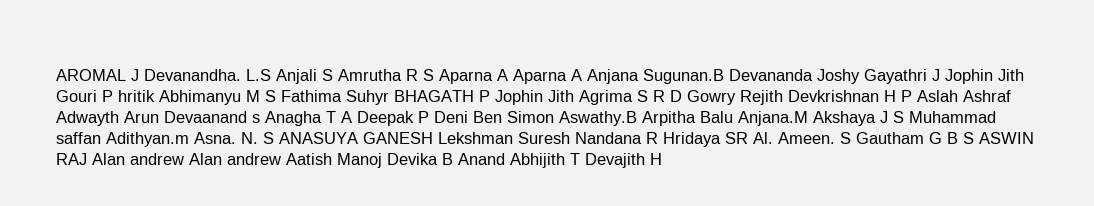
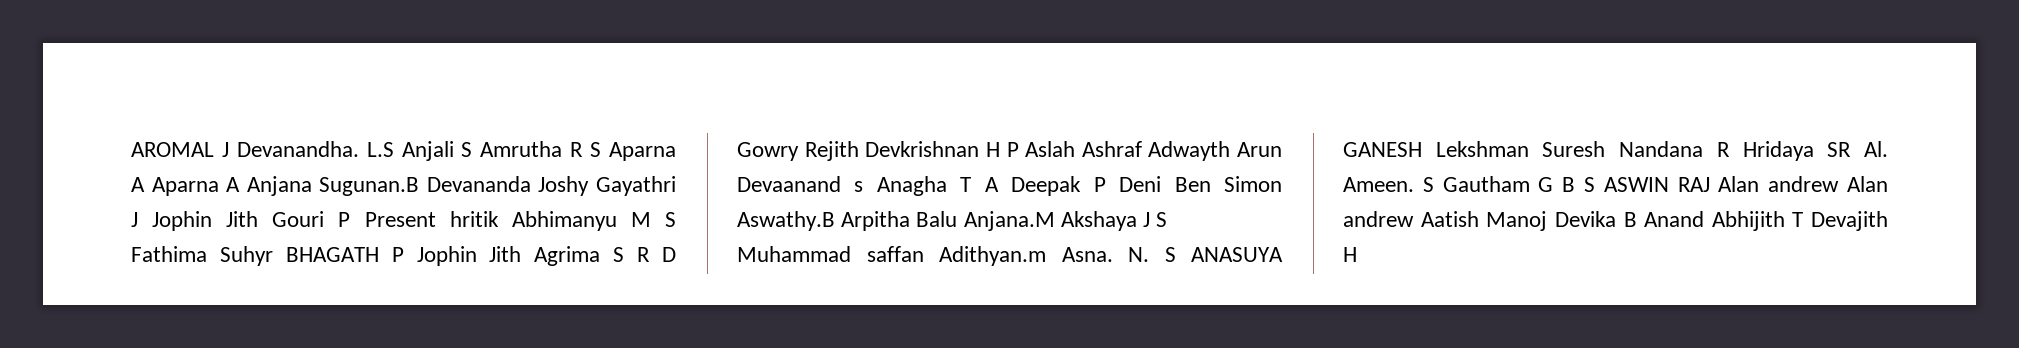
- L.S Anjali S Amrutha R S Aparna A Aparna A Anjana Sugunan.B Devananda Joshy Gayathri J Jophin Jith Gouri P hritik Abhimanyu M S Fathima Suhyr BHAGATH P Jophin Jith Agrima S R D Gowry Rejith Devkrishnan H P Aslah Ashraf Adwayth Arun Devaanand s Anagha T A Deepak P Deni Ben Simon Aswathy.B Arpitha Balu Anjana.M Akshaya J S Muhammad saffan Adithyan.m Asna.
+ L.S Anjali S Amrutha R S Aparna A Aparna A Anjana Sugunan.B Devananda Joshy Gayathri J Jophin Jith Gouri P Present hritik Abhimanyu M S Fathima Suhyr BHAGATH P Jophin Jith Agrima S R D Gowry Rejith Devkrishnan H P Aslah Ashraf Adwayth Arun Devaanand s Anagha T A Deepak P Deni Ben Simon Aswathy.B Arpitha Balu Anjana.M Akshaya J S Muhammad saffan Adithyan.m Asna.

